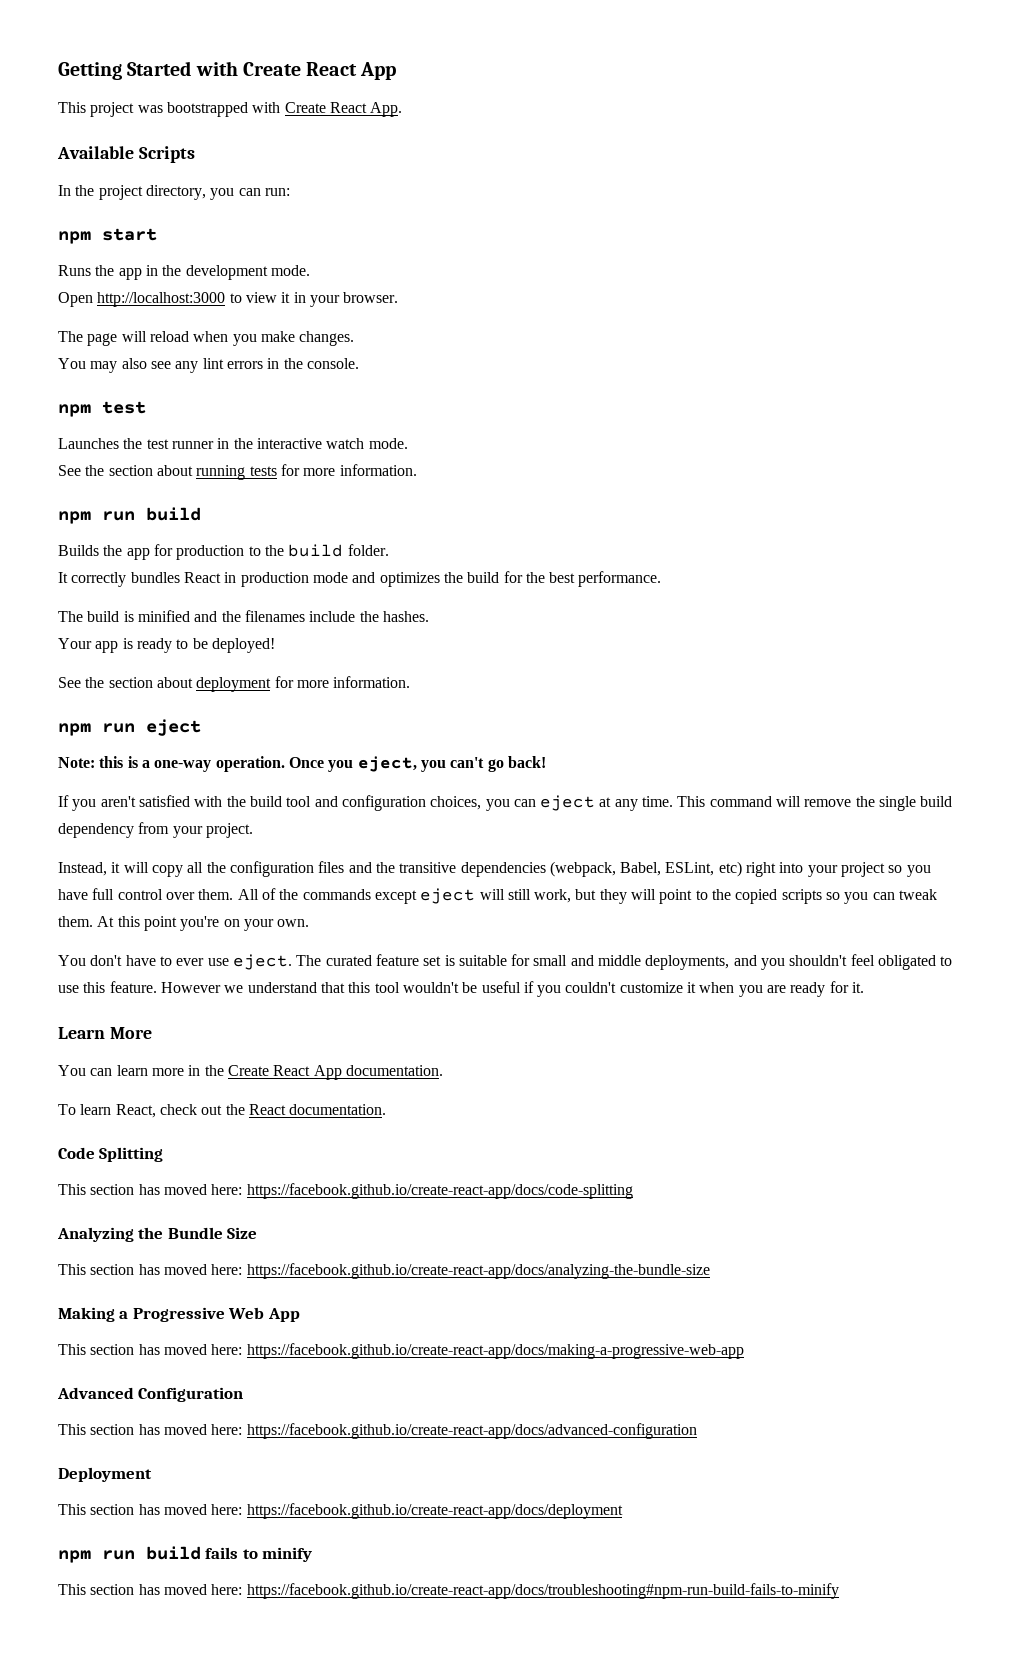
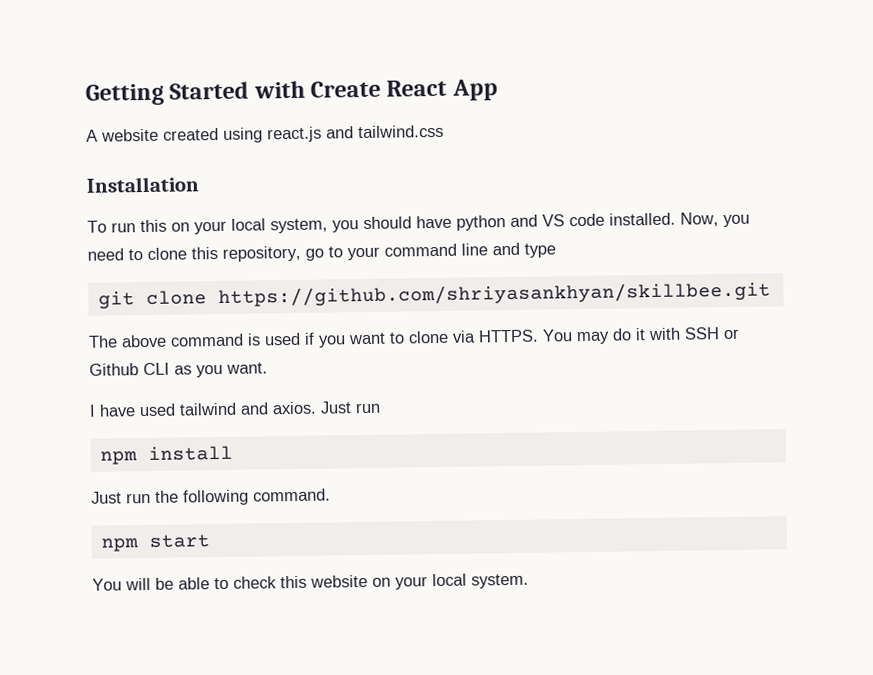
- This project was bootstrapped with Create React App.
- Available Scripts
- In the project directory, you can run:
+ A website created using react.js and tailwind.css
+ Installation
+ To run this on your local system, you should have python and VS code installed. Now, you need to clone this repository, go to your command line and type
+ git clone https://github.com/shriyasankhyan/skillbee.git
+ The above command is used if you want to clone via HTTPS. You may do it with SSH or Github CLI as you want.
+ I have used tailwind and axios. Just run
+ npm install
+ Just run the following command.
  npm start
- Runs the app in the development mode.
- Open http://localhost:3000 to view it in your browser.
- The page will reload when you make changes.
- You may also see any lint errors in the console.
- npm test
- Launches the test runner in the interactive watch mode.
- See the section about running tests for more information.
- npm run build
- Builds the app for production to the build folder.
- It correctly bundles React in production mode and optimizes the build for the best performance.
- The build is minified and the filenames include the hashes.
- Your app is ready to be deployed!
- See the section about deployment for more information.
- npm run eject
- Note: this is a one-way operation. Once you eject, you can't go back!
- If you aren't satisfied with the build tool and configuration choices, you can eject at any time. This command will remove the single build dependency from your project.
- Instead, it will copy all the configuration files and the transitive dependencies (webpack, Babel, ESLint, etc) right into your project so you have full control over them. All of the commands except eject will still work, but they will point to the copied scripts so you can tweak them. At this point you're on your own.
- You don't have to ever use eject. The curated feature set is suitable for small and middle deployments, and you shouldn't feel obligated to use this feature. However we understand that this tool wouldn't be useful if you couldn't customize it when you are ready for it.
- Learn More
- You can learn more in the Create React App documentation.
- To learn React, check out the React documentation.
- Code Splitting
- This section has moved here: https://facebook.github.io/create-react-app/docs/code-splitting
- Analyzing the Bundle Size
- This section has moved here: https://facebook.github.io/create-react-app/docs/analyzing-the-bundle-size
- Making a Progressive Web App
- This section has moved here: https://facebook.github.io/create-react-app/docs/making-a-progressive-web-app
- Advanced Configuration
- This section has moved here: https://facebook.github.io/create-react-app/docs/advanced-configuration
- Deployment
- This section has moved here: https://facebook.github.io/create-react-app/docs/deployment
- npm run build fails to minify
- This section has moved here: https://facebook.github.io/create-react-app/docs/troubleshooting#npm-run-build-fails-to-minify
+ You will be able to check this website on your local system.

